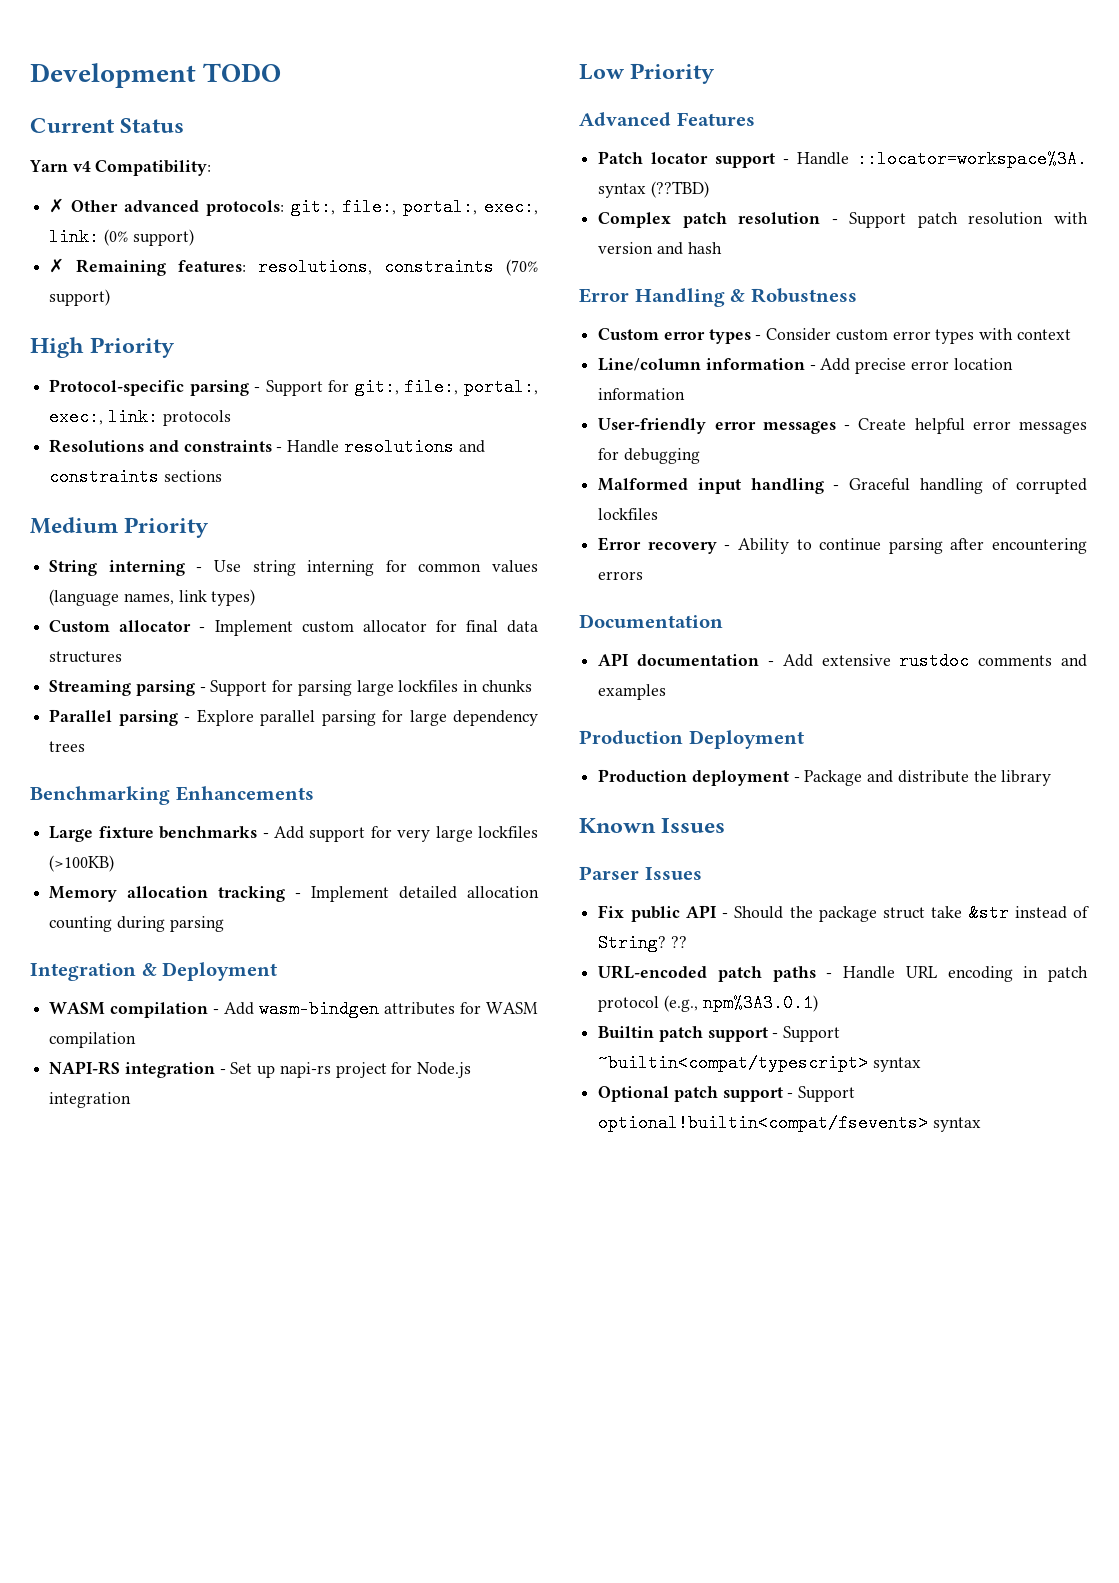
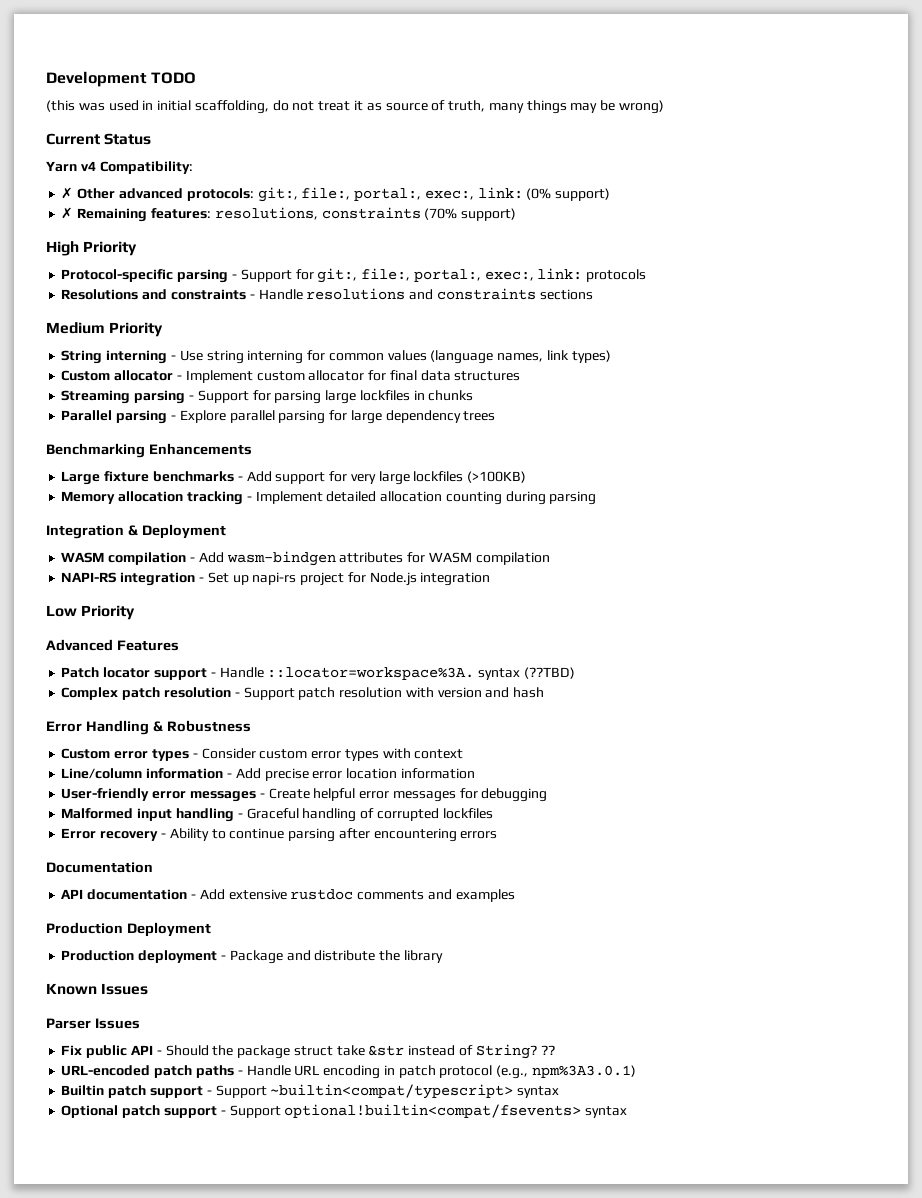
+ (this was used in initial scaffolding, do not treat it as source of truth, many things may be wrong)

